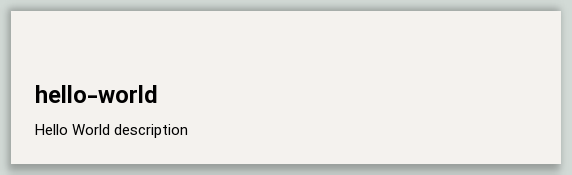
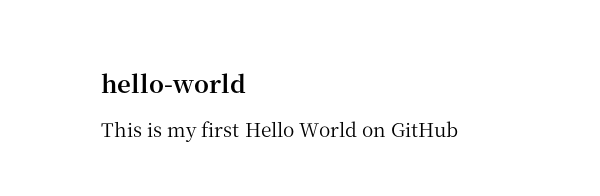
- Hello World description
+ This is my first Hello World on GitHub

